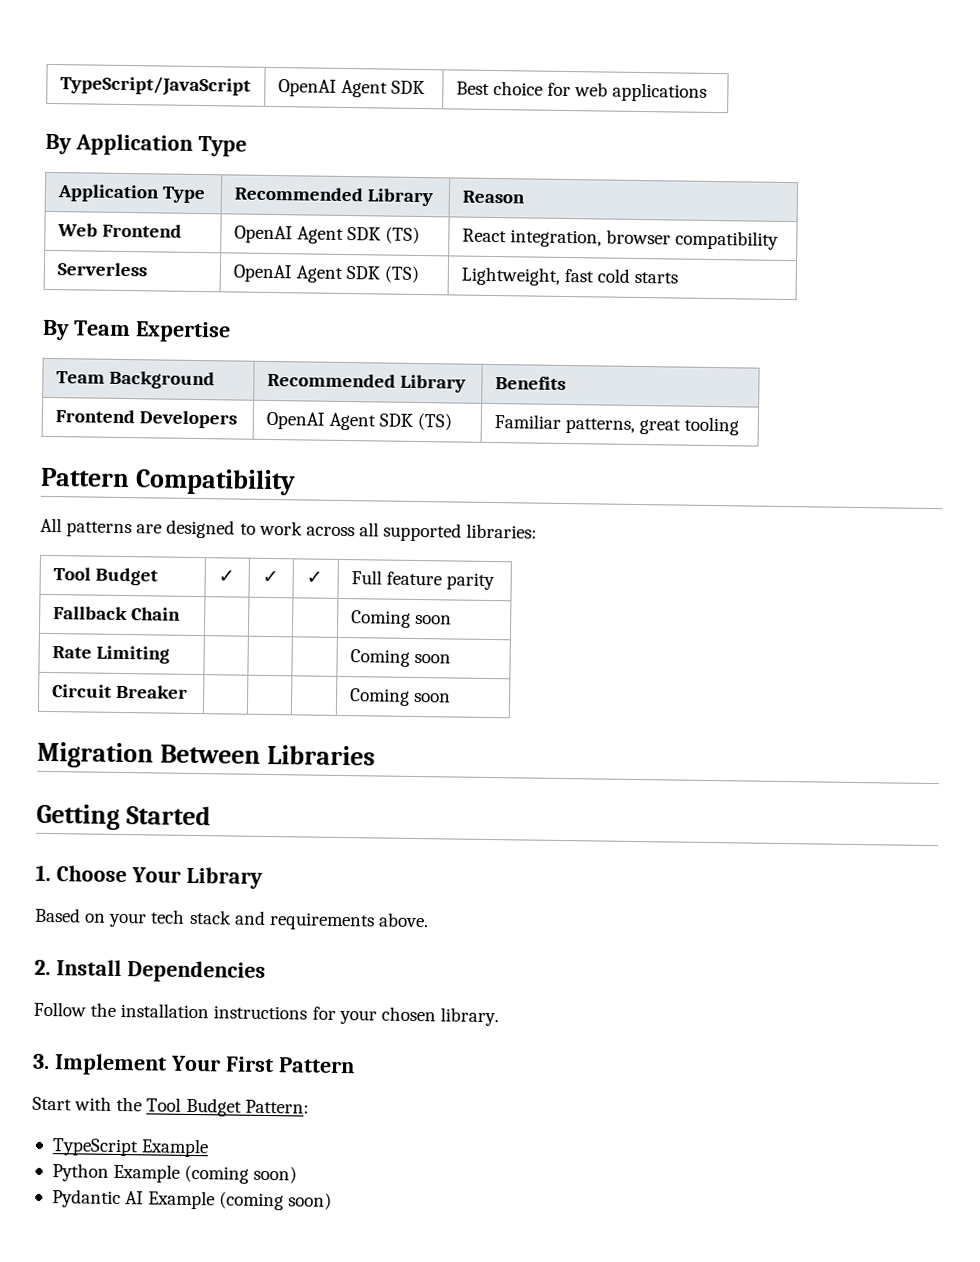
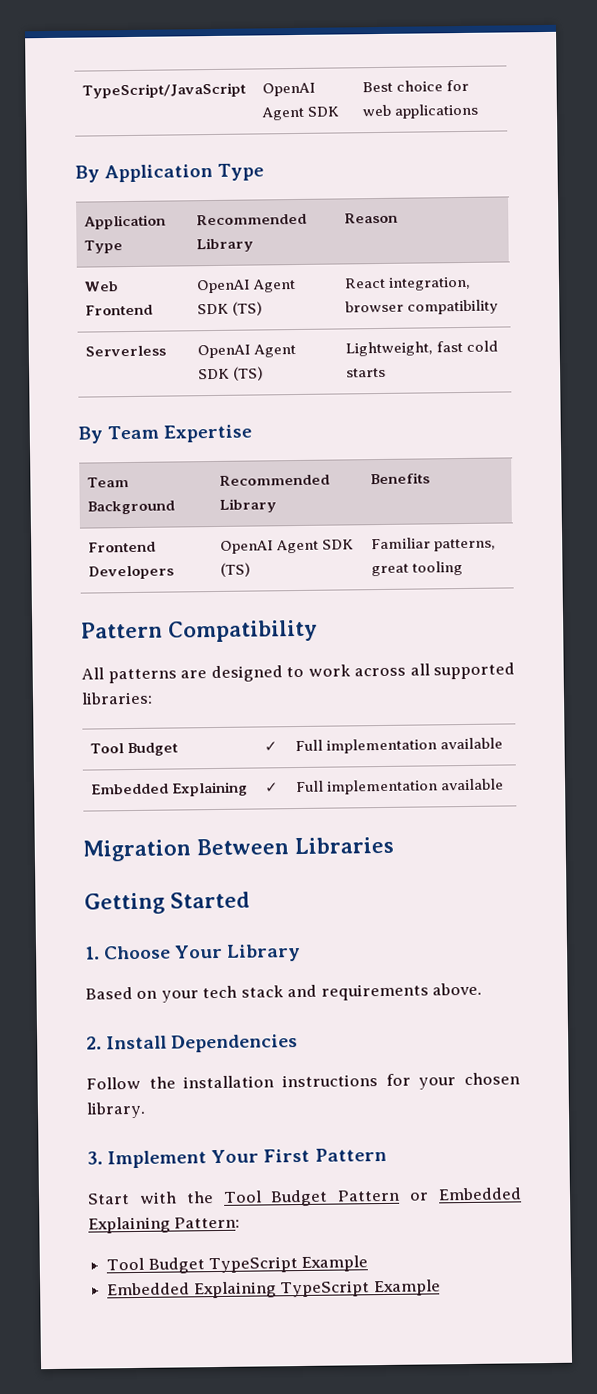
- Tool Budget | ✓ | ✓ | ✓ | Full feature parity
- Fallback Chain | | | | Coming soon
- Rate Limiting | | | | Coming soon
- Circuit Breaker | | | | Coming soon
+ Tool Budget | ✓ | Full implementation available
+ Embedded Explaining | ✓ | Full implementation available
- Start with the Tool Budget Pattern:
+ Start with the Tool Budget Pattern or Embedded Explaining Pattern:
- TypeScript Example
+ Tool Budget TypeScript Example
- Python Example (coming soon)
- Pydantic AI Example (coming soon)
+ Embedded Explaining TypeScript Example

